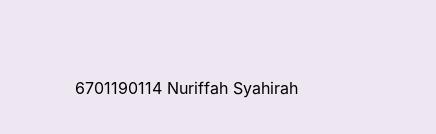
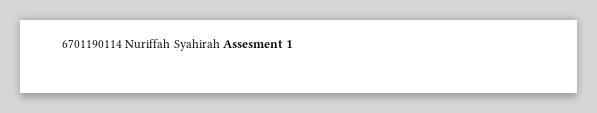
- 6701190114 Nuriffah Syahirah
+ 6701190114 Nuriffah Syahirah Assesment 1

